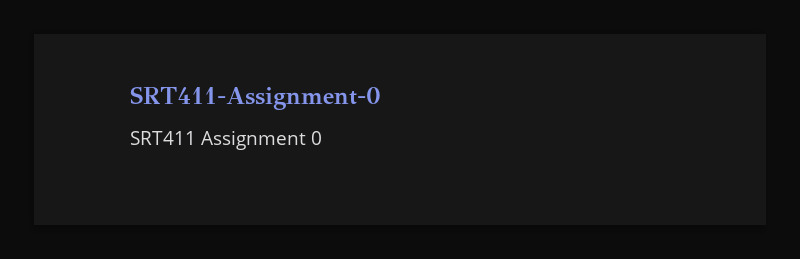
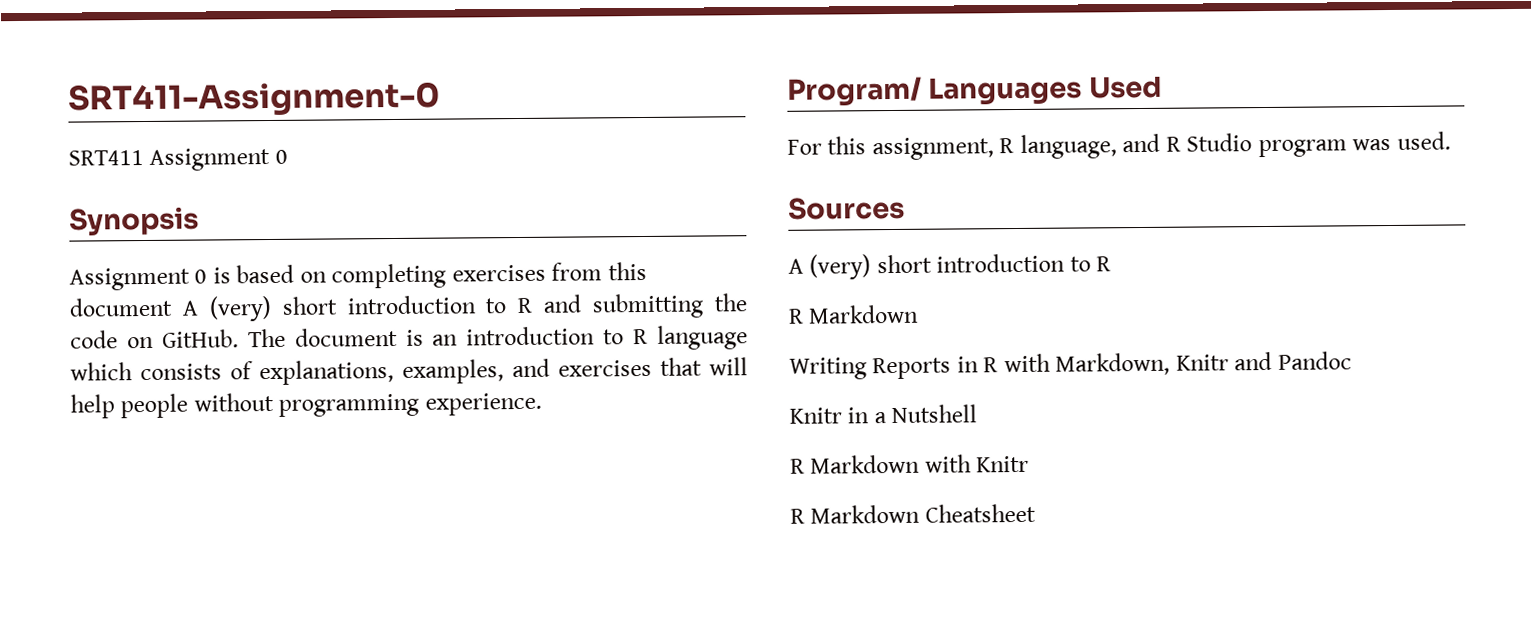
+ Synopsis
+ Assignment 0 is based on completing exercises from this document A (very) short introduction to R and submitting the code on GitHub. The document is an introduction to R language which consists of explanations, examples, and exercises that will help people without programming experience.
+ Program/ Languages Used
+ For this assignment, R language, and R Studio program was used.
+ Sources
+ A (very) short introduction to R
+ R Markdown
+ Writing Reports in R with Markdown, Knitr and Pandoc
+ Knitr in a Nutshell
+ R Markdown with Knitr
+ R Markdown Cheatsheet

